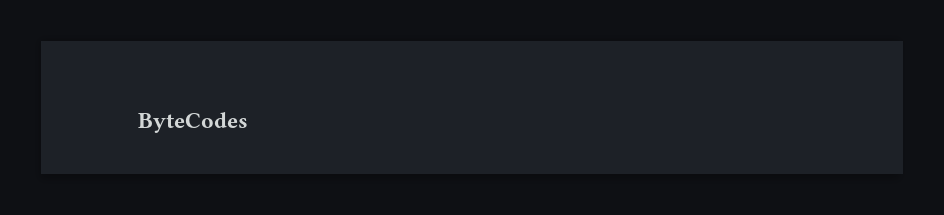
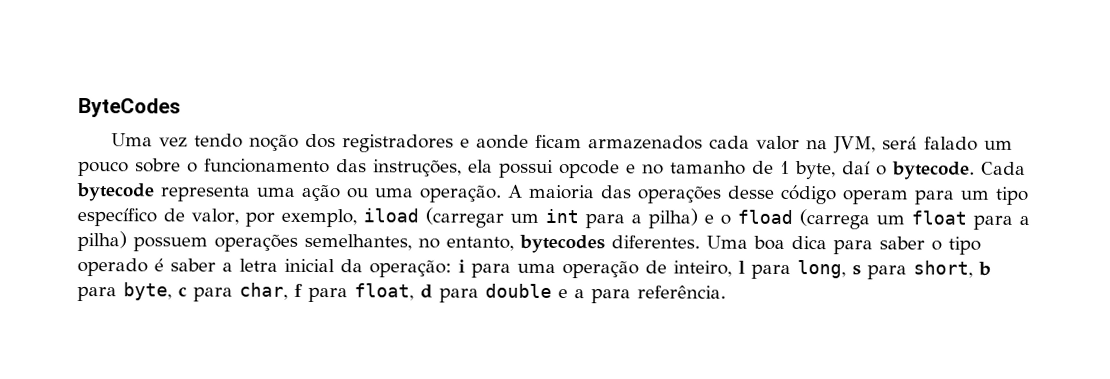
+ Uma vez tendo noção dos registradores e aonde ficam armazenados cada valor na JVM, será falado um pouco sobre o funcionamento das instruções, ela possui opcode e no tamanho de 1 byte, daí o bytecode. Cada bytecode representa uma ação ou uma operação. A maioria das operações desse código operam para um tipo específico de valor, por exemplo, iload (carregar um int para a pilha) e o fload (carrega um float para a pilha) possuem operações semelhantes, no entanto, bytecodes diferentes. Uma boa dica para saber o tipo operado é saber a letra inicial da operação: i para uma operação de inteiro, l para long, s para short, b para byte, c para char, f para float, d para double e a para referência.

